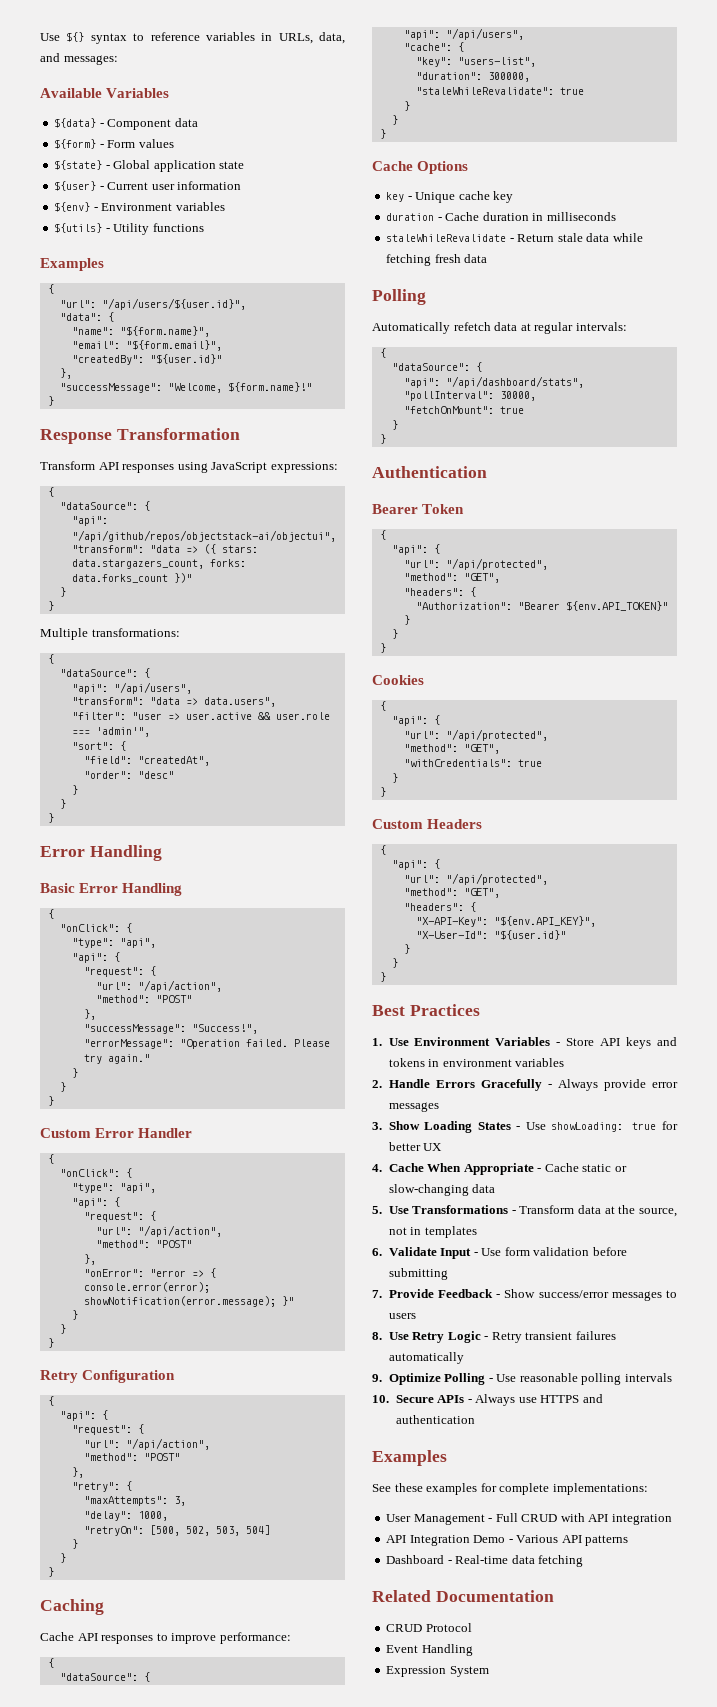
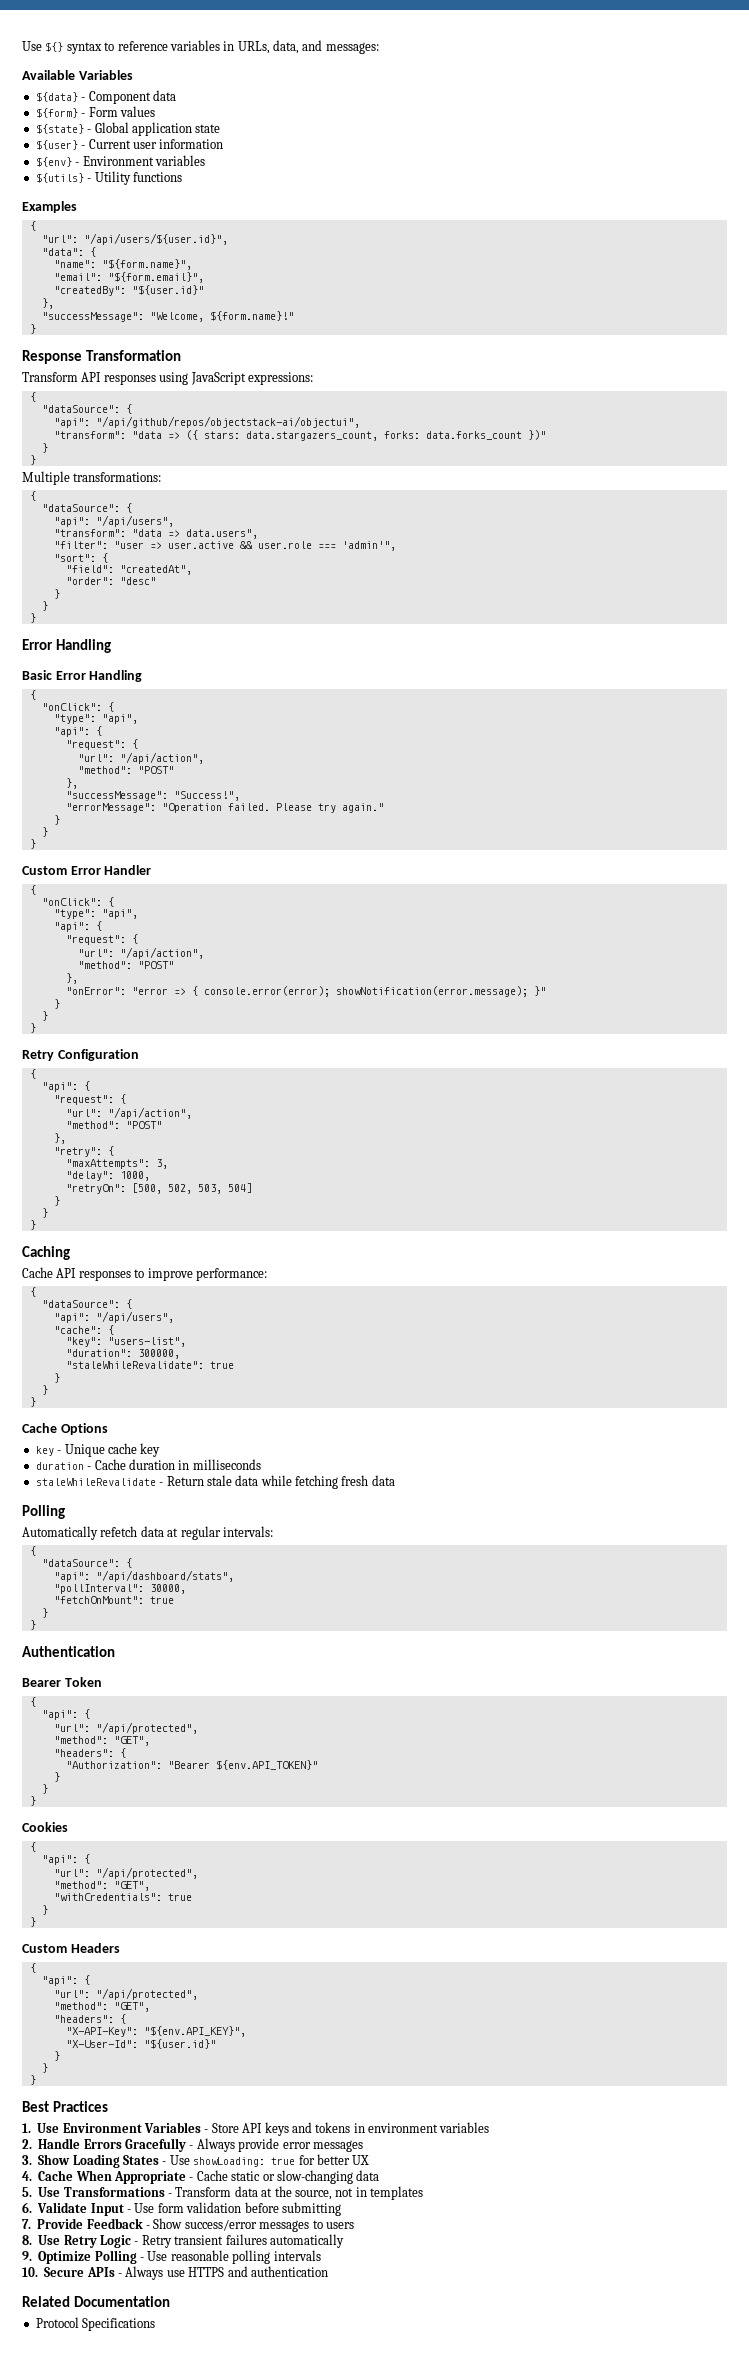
  10. Secure APIs - Always use HTTPS and authentication
- Examples
- See these examples for complete implementations:
- User Management - Full CRUD with API integration
- API Integration Demo - Various API patterns
- Dashboard - Real-time data fetching
- CRUD Protocol
- Event Handling
- Expression System
+ Protocol Specifications

